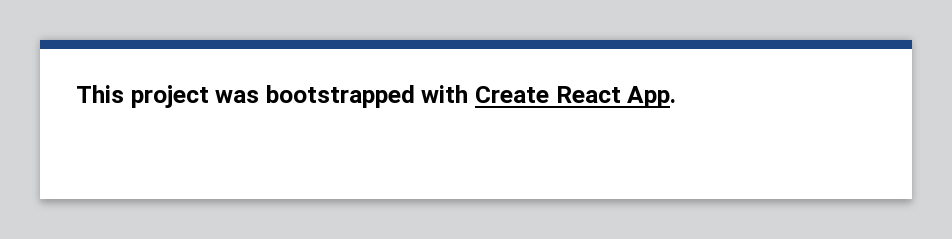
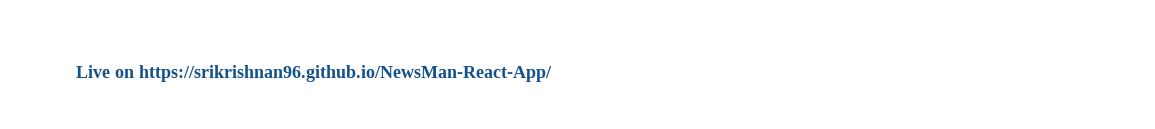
- This project was bootstrapped with Create React App.
+ Live on https://srikrishnan96.github.io/NewsMan-React-App/

